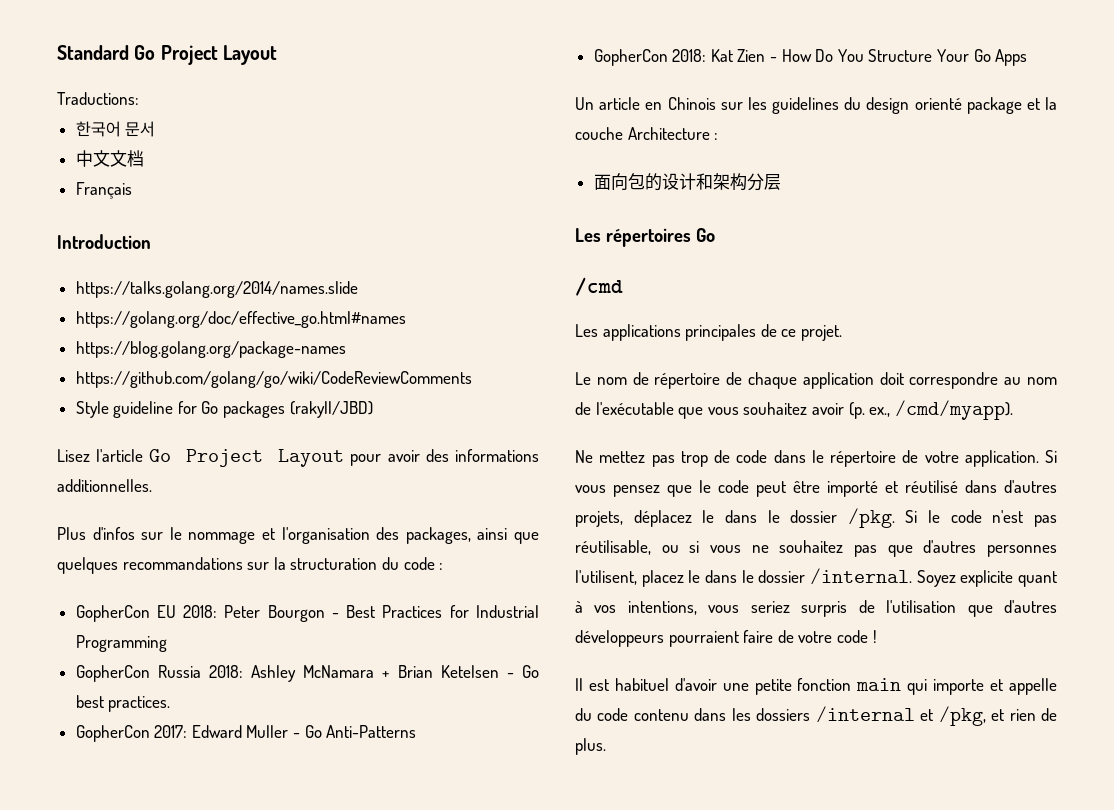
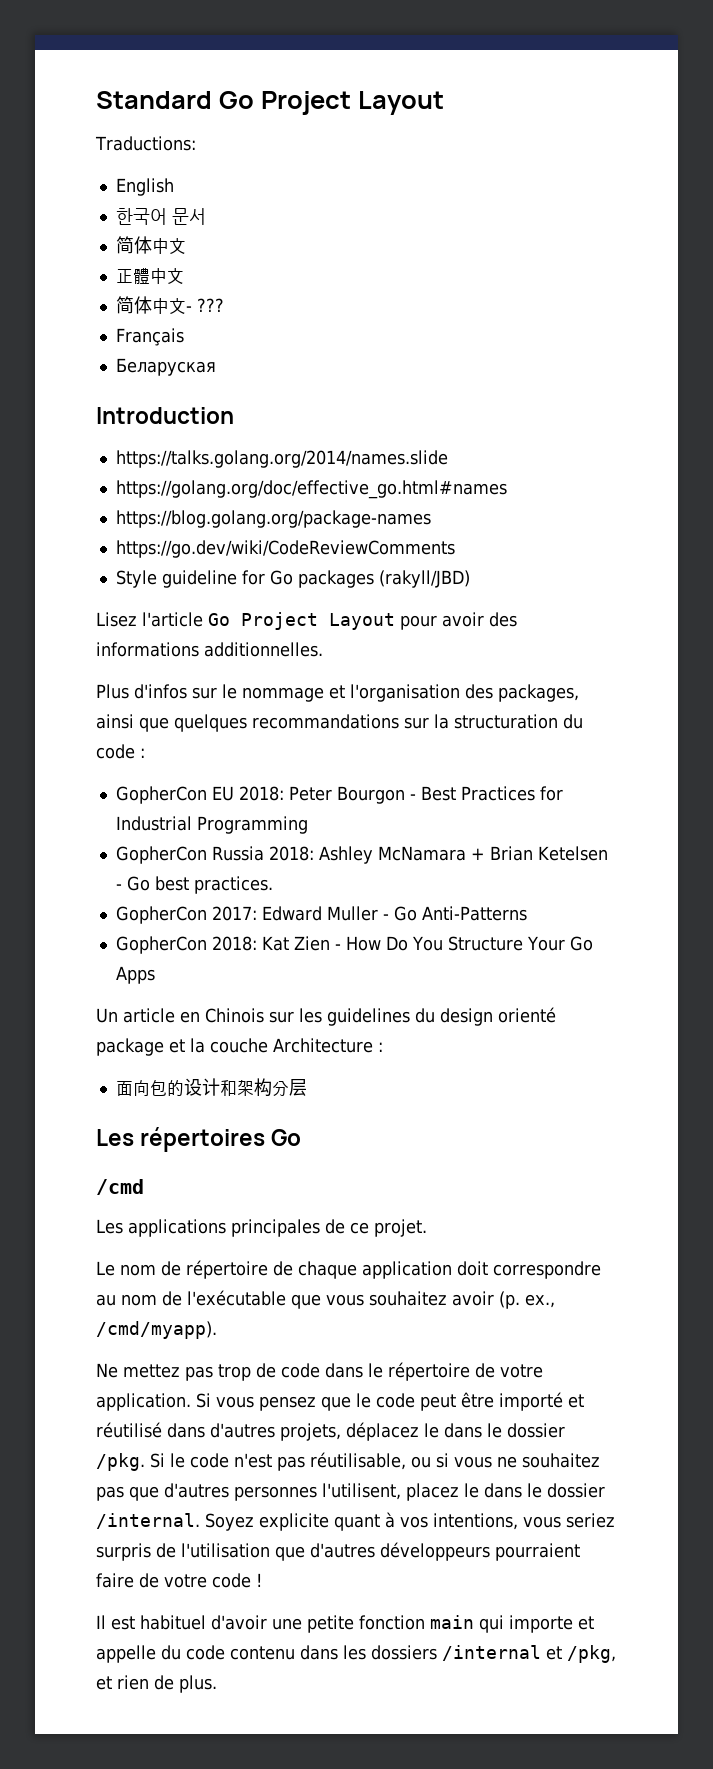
+ English
  한국어 문서
- 中文文档
+ 简体中文
+ 正體中文
+ 简体中文- ???
+ Беларуская
- https://github.com/golang/go/wiki/CodeReviewComments
+ https://go.dev/wiki/CodeReviewComments

